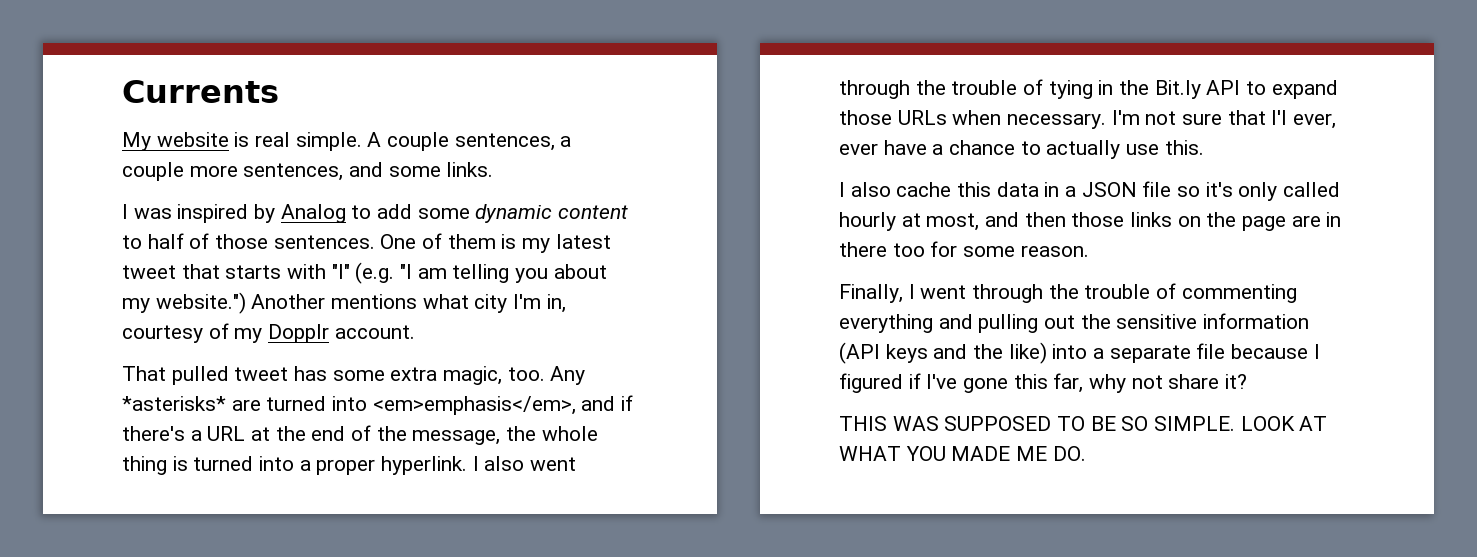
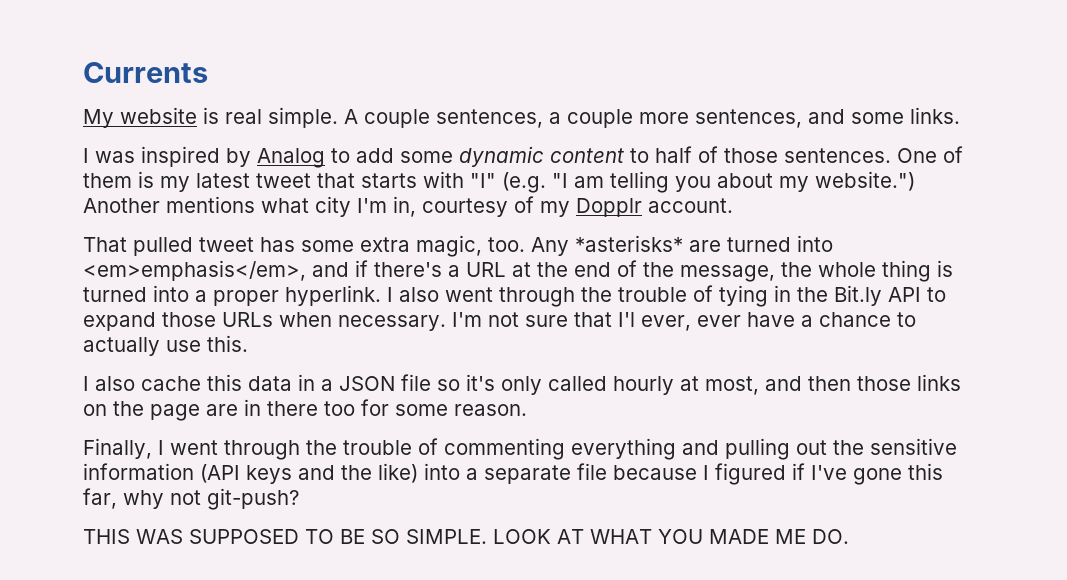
- Finally, I went through the trouble of commenting everything and pulling out the sensitive information (API keys and the like) into a separate file because I figured if I've gone this far, why not share it?
+ Finally, I went through the trouble of commenting everything and pulling out the sensitive information (API keys and the like) into a separate file because I figured if I've gone this far, why not git-push?

